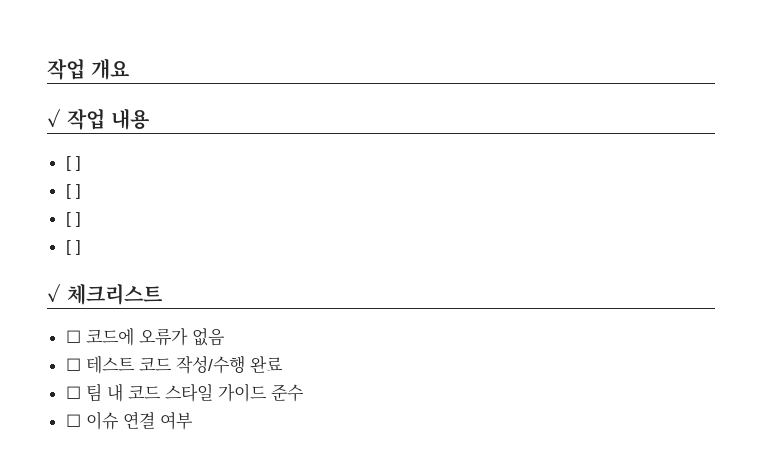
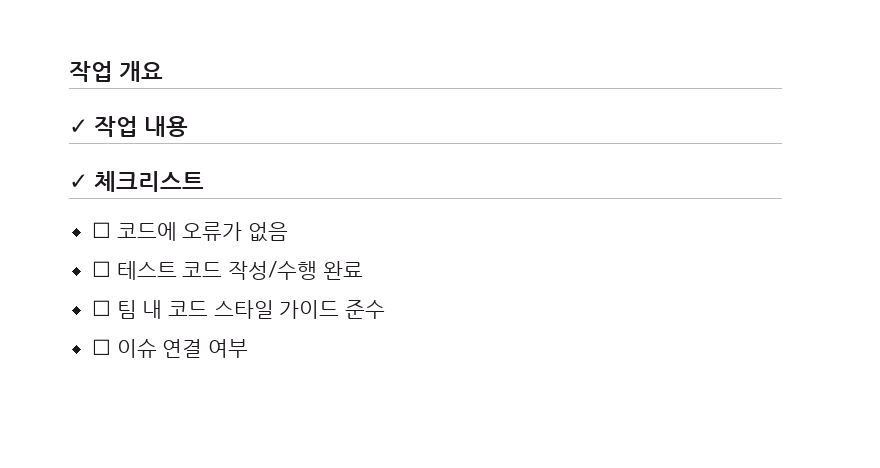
  ✓ 작업 내용
- [ ]
- [ ]
- [ ]
- [ ]

